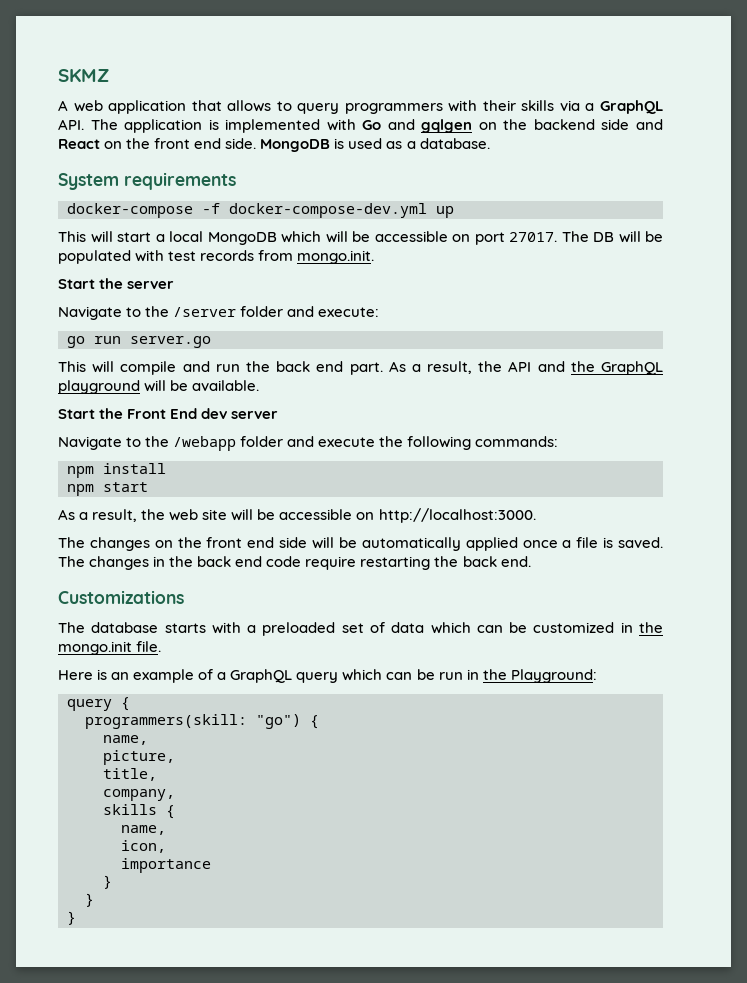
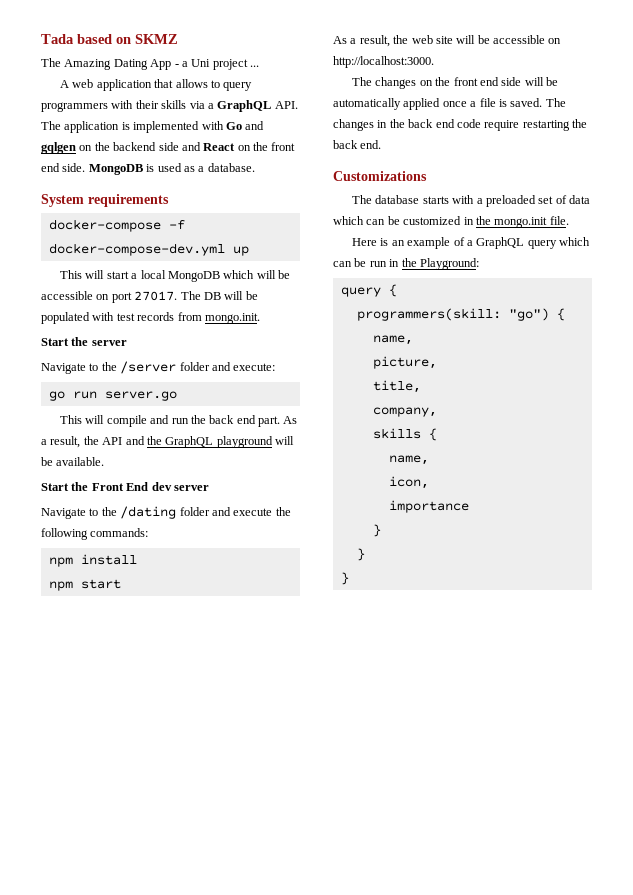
- SKMZ
+ Tada based on SKMZ
+ The Amazing Dating App - a Uni project ...
- Navigate to the /webapp folder and execute the following commands:
+ Navigate to the /dating folder and execute the following commands:

